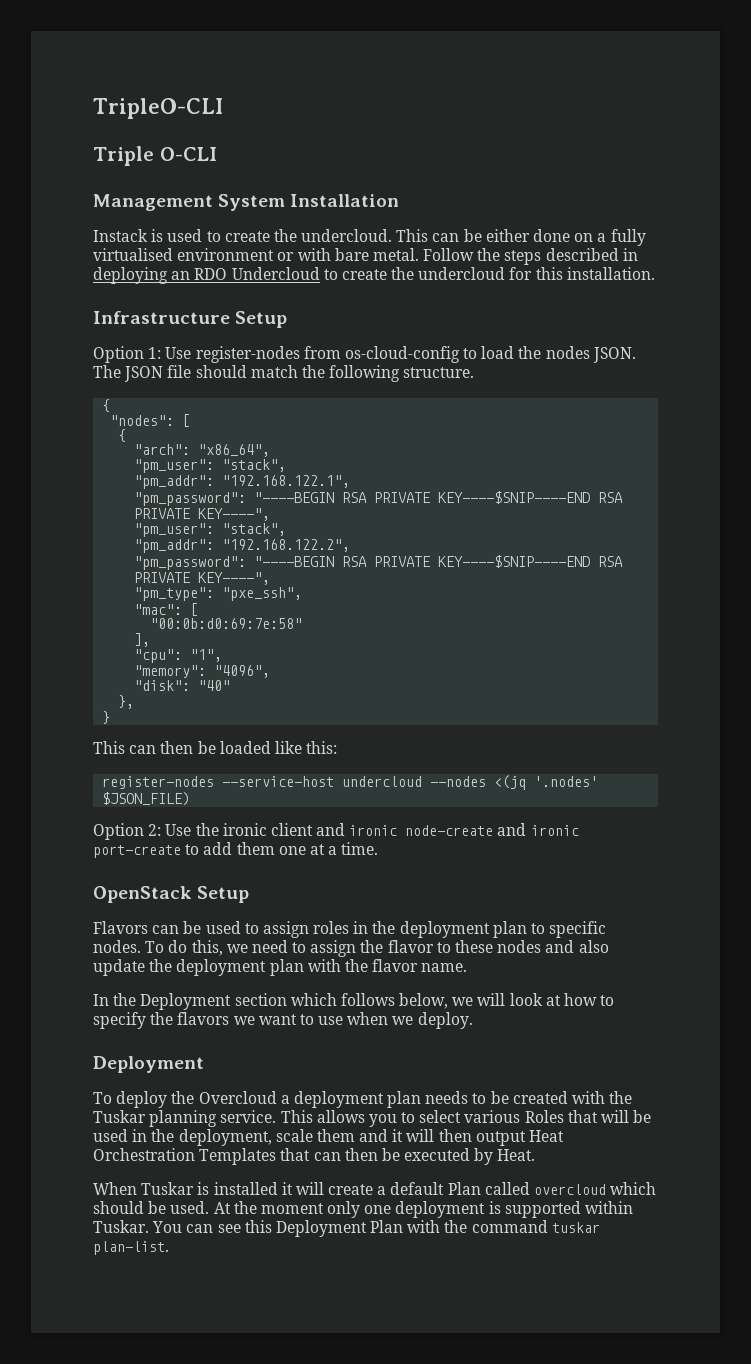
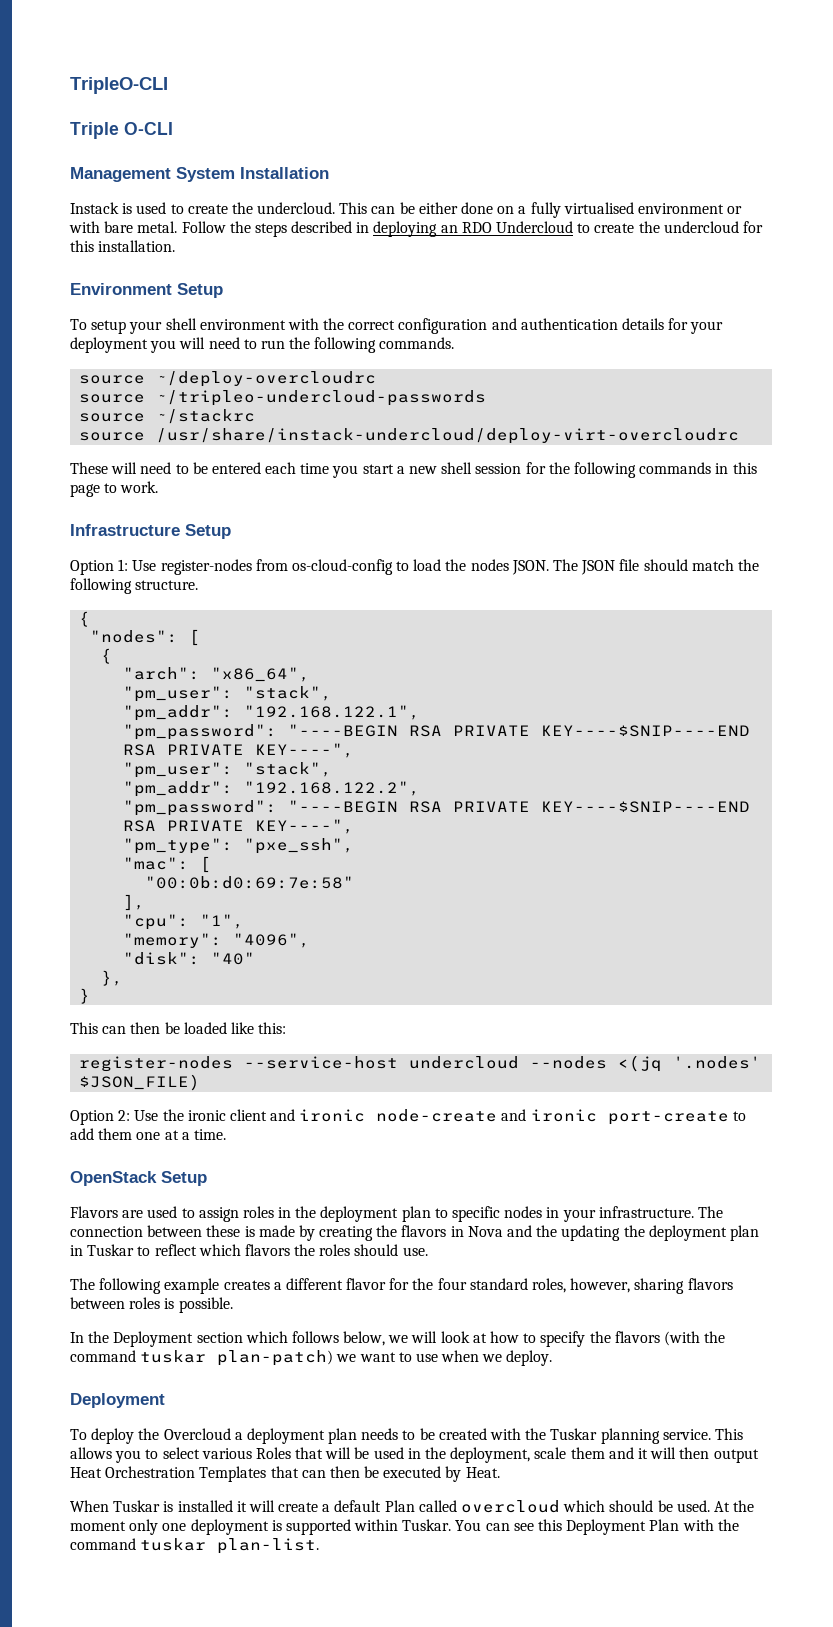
+ Environment Setup
+ To setup your shell environment with the correct configuration and authentication details for your deployment you will need to run the following commands.
+ source ~/deploy-overcloudrc
+ source ~/tripleo-undercloud-passwords
+ source ~/stackrc
+ source /usr/share/instack-undercloud/deploy-virt-overcloudrc
+ These will need to be entered each time you start a new shell session for the following commands in this page to work.
- Flavors can be used to assign roles in the deployment plan to specific nodes. To do this, we need to assign the flavor to these nodes and also update the deployment plan with the flavor name.
+ Flavors are used to assign roles in the deployment plan to specific nodes in your infrastructure. The connection between these is made by creating the flavors in Nova and the updating the deployment plan in Tuskar to reflect which flavors the roles should use.
+ The following example creates a different flavor for the four standard roles, however, sharing flavors between roles is possible.
- In the Deployment section which follows below, we will look at how to specify the flavors we want to use when we deploy.
+ In the Deployment section which follows below, we will look at how to specify the flavors (with the command tuskar plan-patch) we want to use when we deploy.

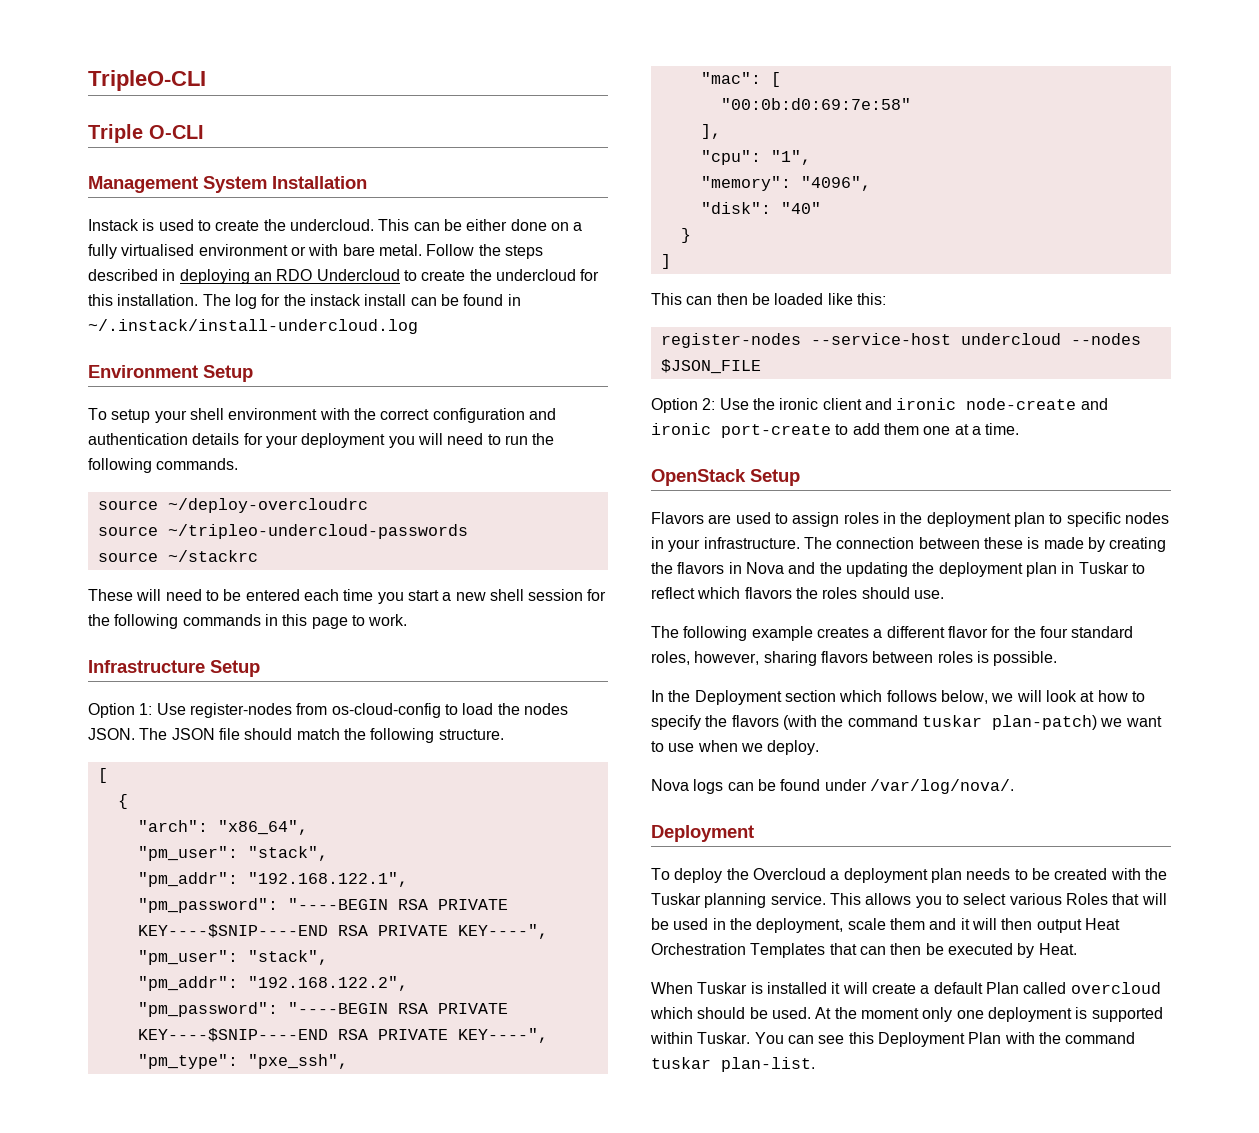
+ The log for the instack install can be found in ~/.instack/install-undercloud.log
- source /usr/share/instack-undercloud/deploy-virt-overcloudrc
  The JSON file should match the following structure.
- {
- "nodes": [
+ [
- },
  }
+ ]
- register-nodes --service-host undercloud --nodes <(jq '.nodes' $JSON_FILE)
+ register-nodes --service-host undercloud --nodes $JSON_FILE
+ Nova logs can be found under /var/log/nova/.

